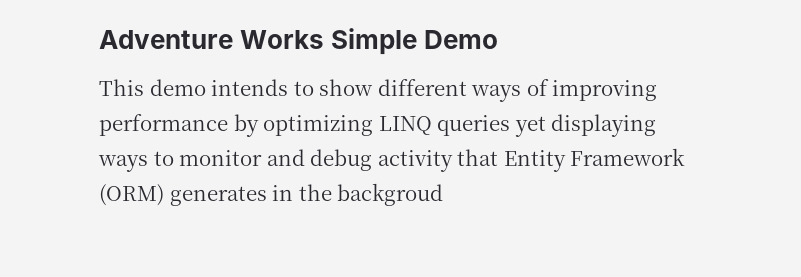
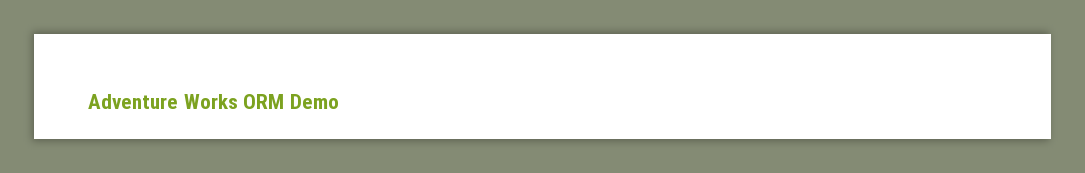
- Adventure Works Simple Demo
+ Adventure Works ORM Demo
- This demo intends to show different ways of improving performance by optimizing LINQ queries yet displaying ways to monitor and debug activity that Entity Framework (ORM) generates in the backgroud

